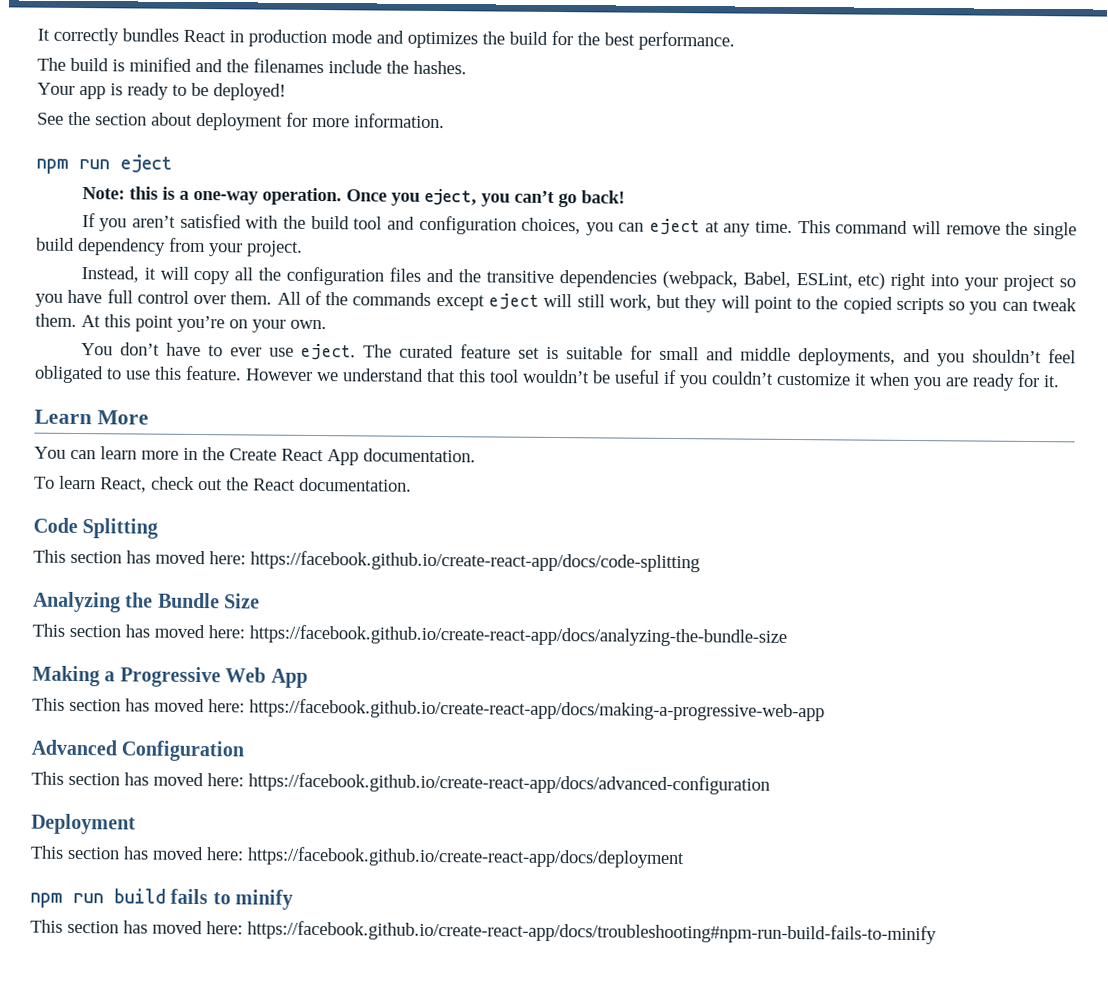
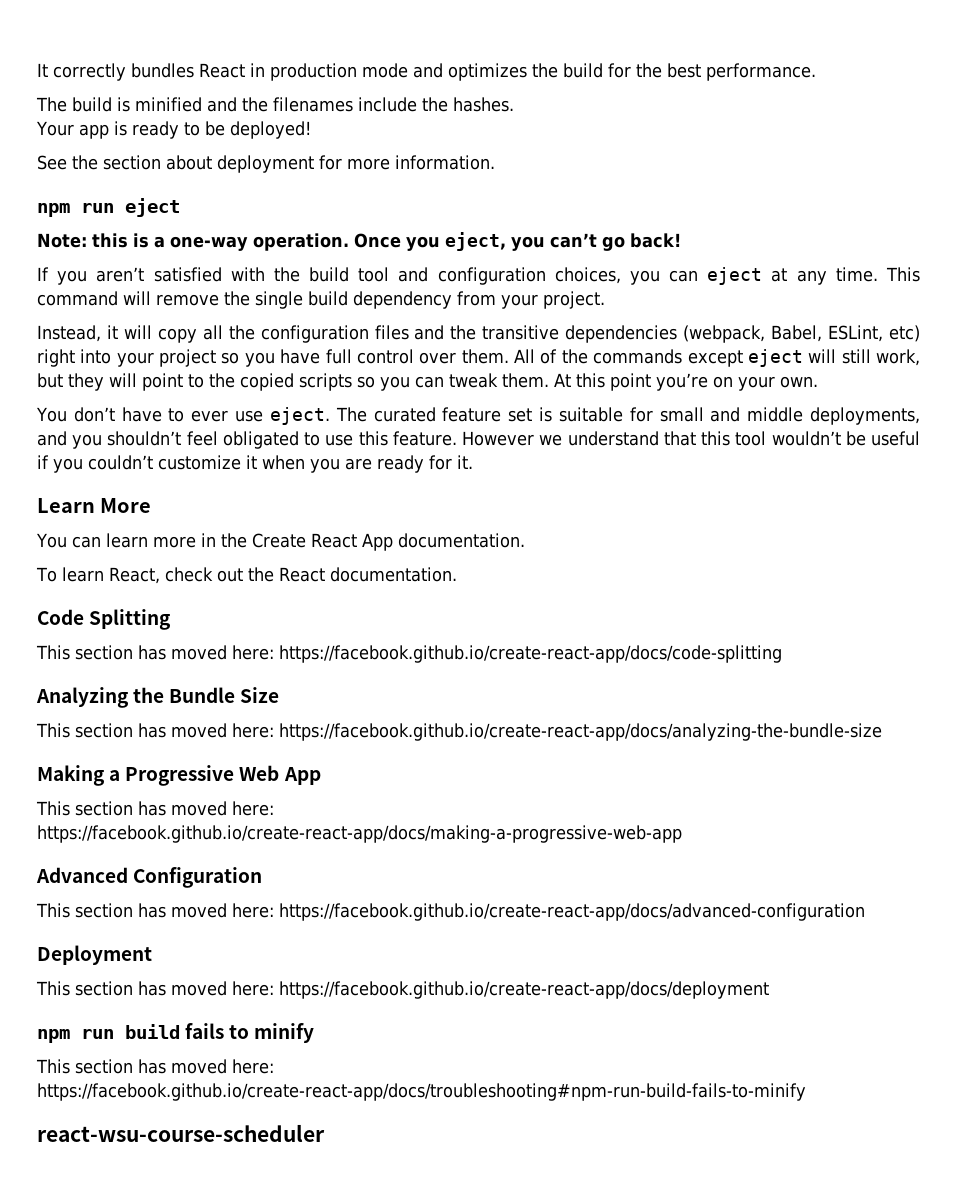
+ react-wsu-course-scheduler

